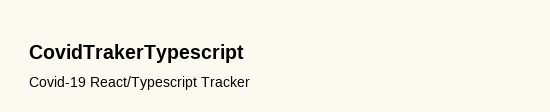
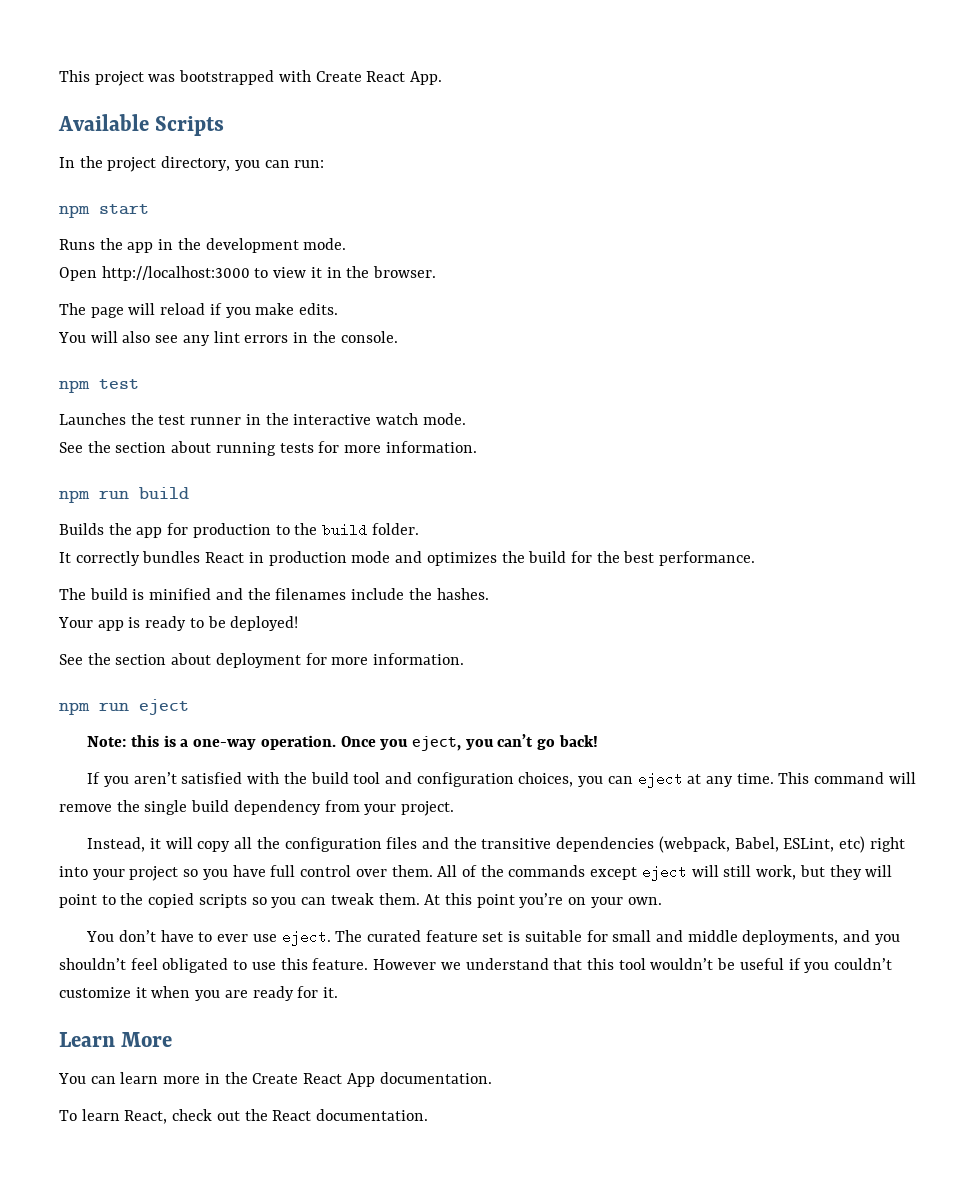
- CovidTrakerTypescript
- Covid-19 React/Typescript Tracker
+ This project was bootstrapped with Create React App.
+ Available Scripts
+ In the project directory, you can run:
+ npm start
+ Runs the app in the development mode.
+ Open http://localhost:3000 to view it in the browser.
+ The page will reload if you make edits.
+ You will also see any lint errors in the console.
+ npm test
+ Launches the test runner in the interactive watch mode.
+ See the section about running tests for more information.
+ npm run build
+ Builds the app for production to the build folder.
+ It correctly bundles React in production mode and optimizes the build for the best performance.
+ The build is minified and the filenames include the hashes.
+ Your app is ready to be deployed!
+ See the section about deployment for more information.
+ npm run eject
+ Note: this is a one-way operation. Once you eject, you can’t go back!
+ If you aren’t satisfied with the build tool and configuration choices, you can eject at any time. This command will remove the single build dependency from your project.
+ Instead, it will copy all the configuration files and the transitive dependencies (webpack, Babel, ESLint, etc) right into your project so you have full control over them. All of the commands except eject will still work, but they will point to the copied scripts so you can tweak them. At this point you’re on your own.
+ You don’t have to ever use eject. The curated feature set is suitable for small and middle deployments, and you shouldn’t feel obligated to use this feature. However we understand that this tool wouldn’t be useful if you couldn’t customize it when you are ready for it.
+ Learn More
+ You can learn more in the Create React App documentation.
+ To learn React, check out the React documentation.

